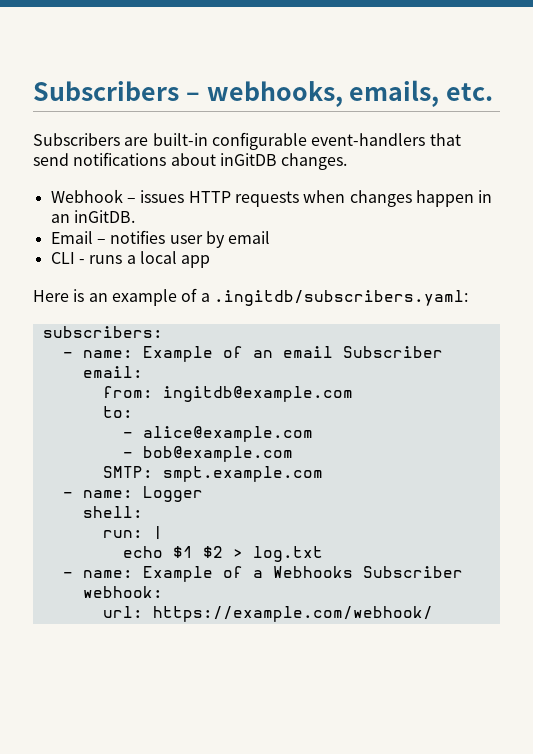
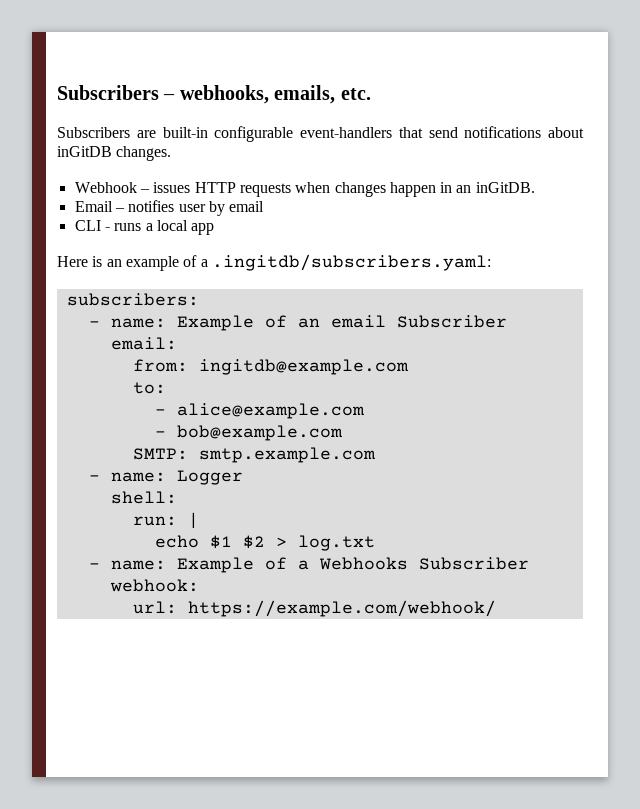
- SMTP: smpt.example.com
+ SMTP: smtp.example.com

